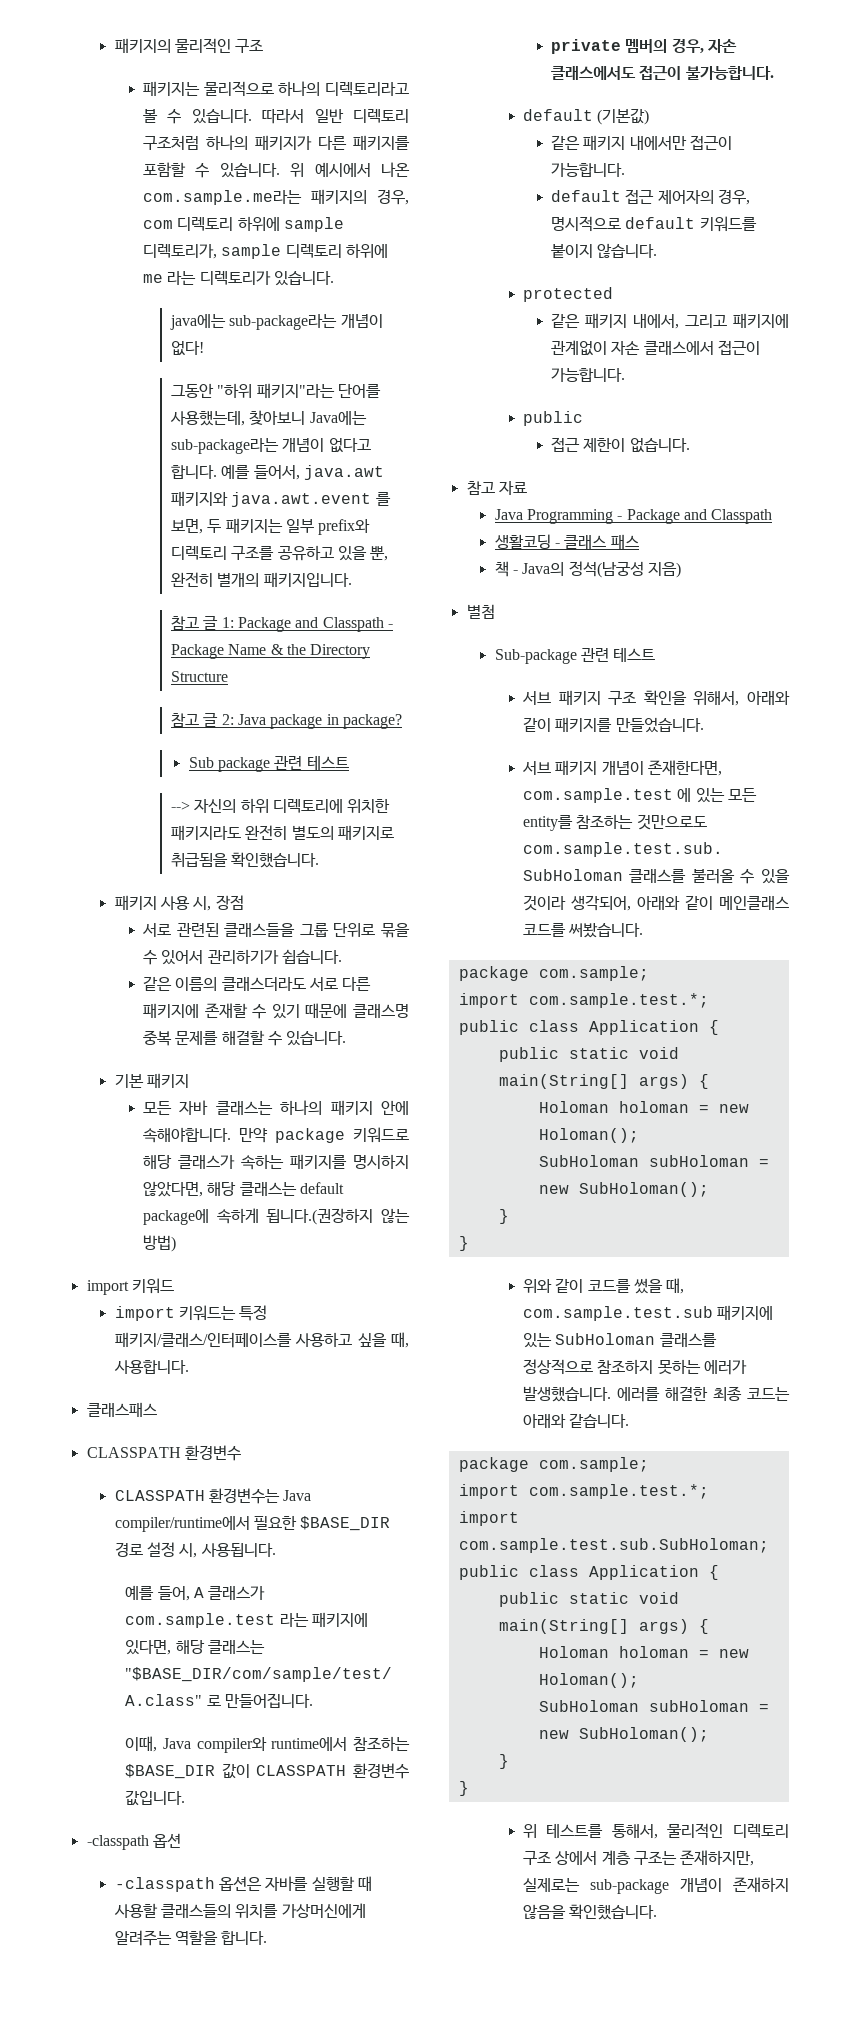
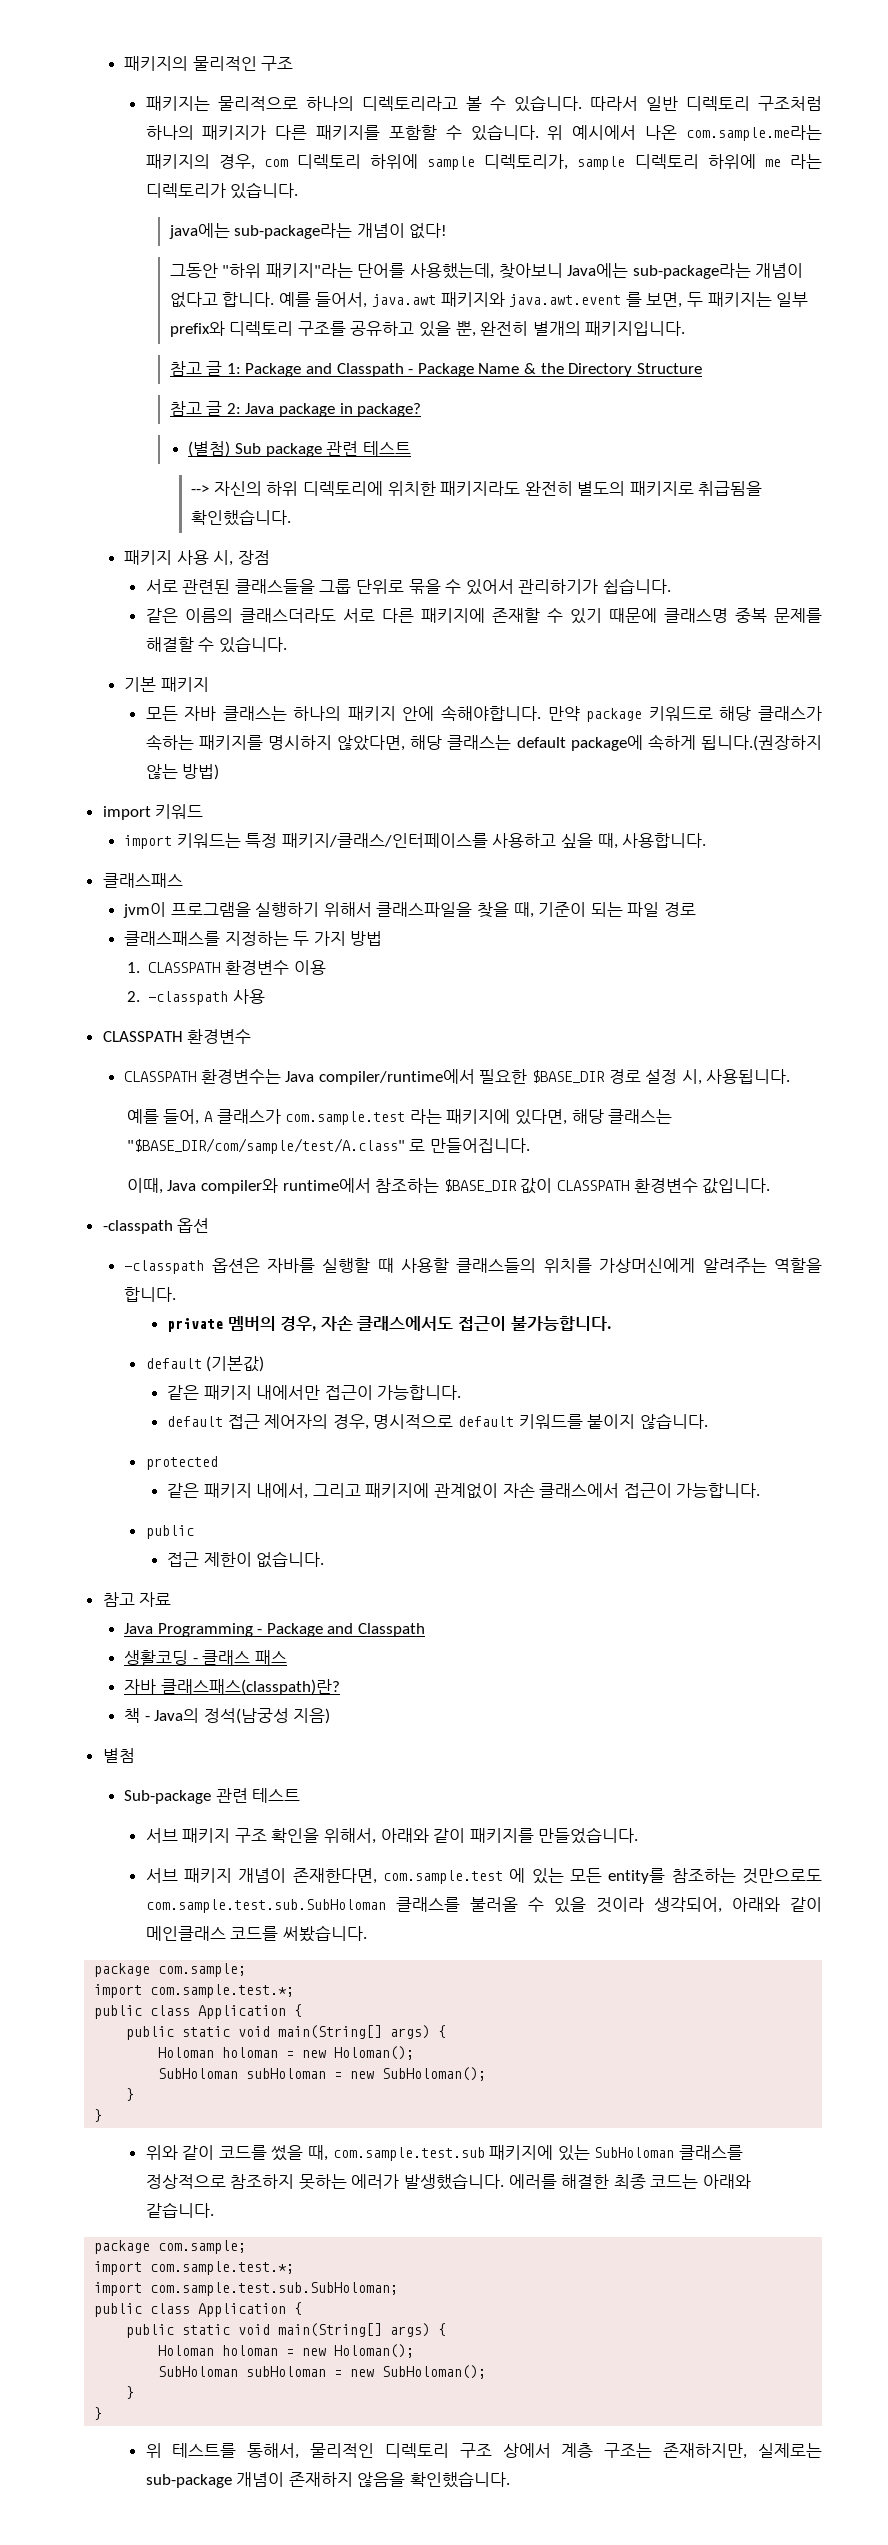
- Sub package 관련 테스트
+ (별첨) Sub package 관련 테스트
+ jvm이 프로그램을 실행하기 위해서 클래스파일을 찾을 때, 기준이 되는 파일 경로
+ 클래스패스를 지정하는 두 가지 방법
+ 1. CLASSPATH 환경변수 이용
+ 2. -classpath 사용
+ 자바 클래스패스(classpath)란?

